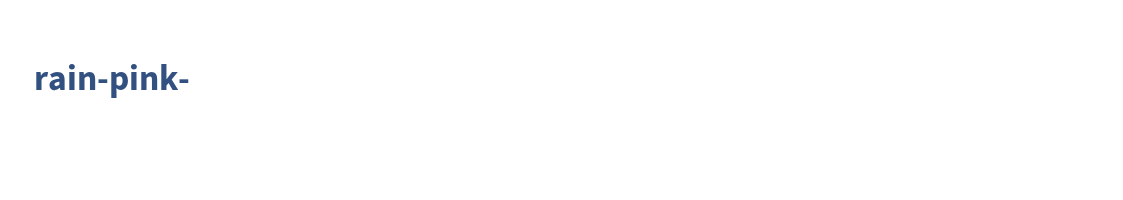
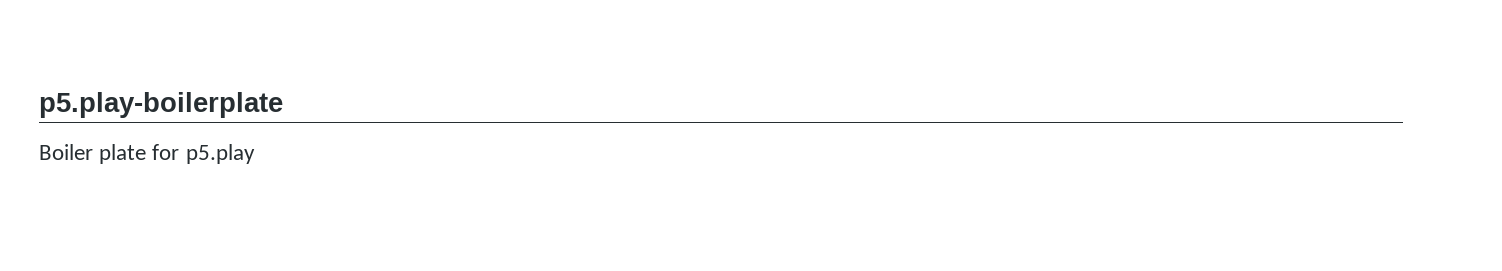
- rain-pink-
+ p5.play-boilerplate
+ Boiler plate for p5.play

